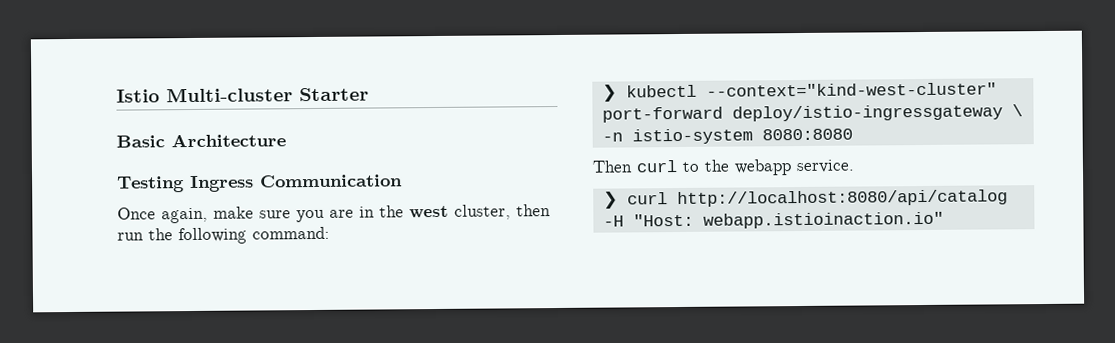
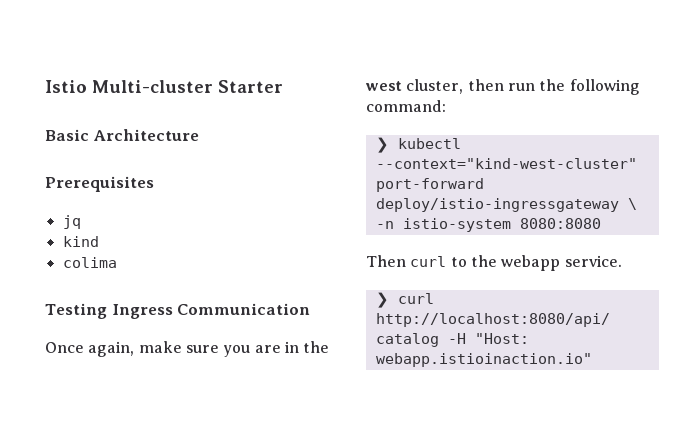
+ Prerequisites
+ jq
+ kind
+ colima

